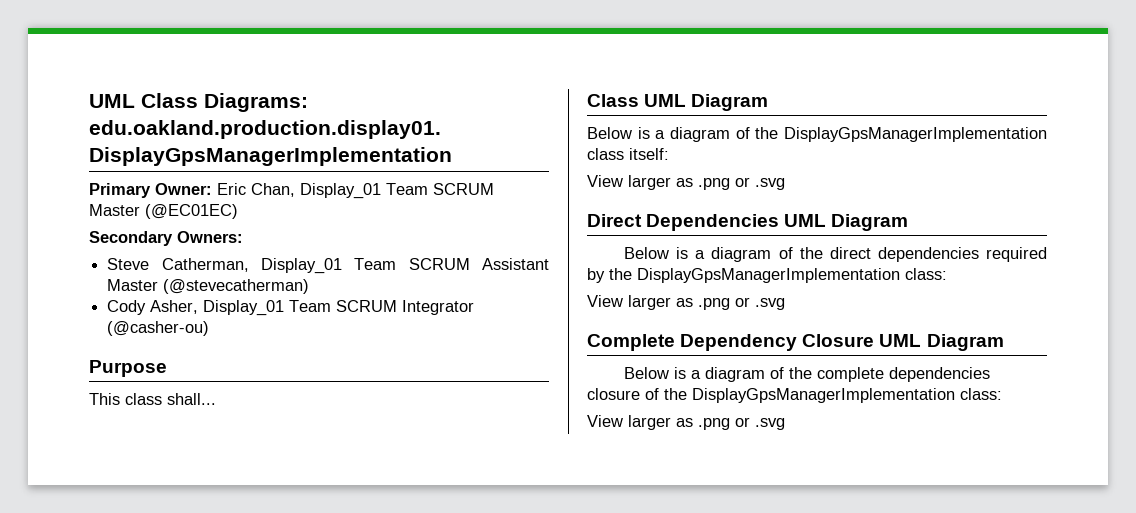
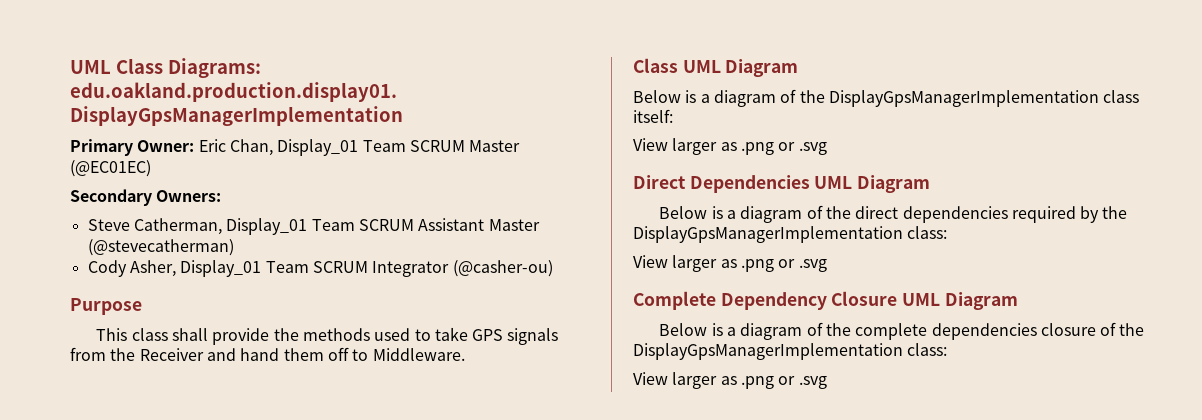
- This class shall...
+ This class shall provide the methods used to take GPS signals from the Receiver and hand them off to Middleware.

